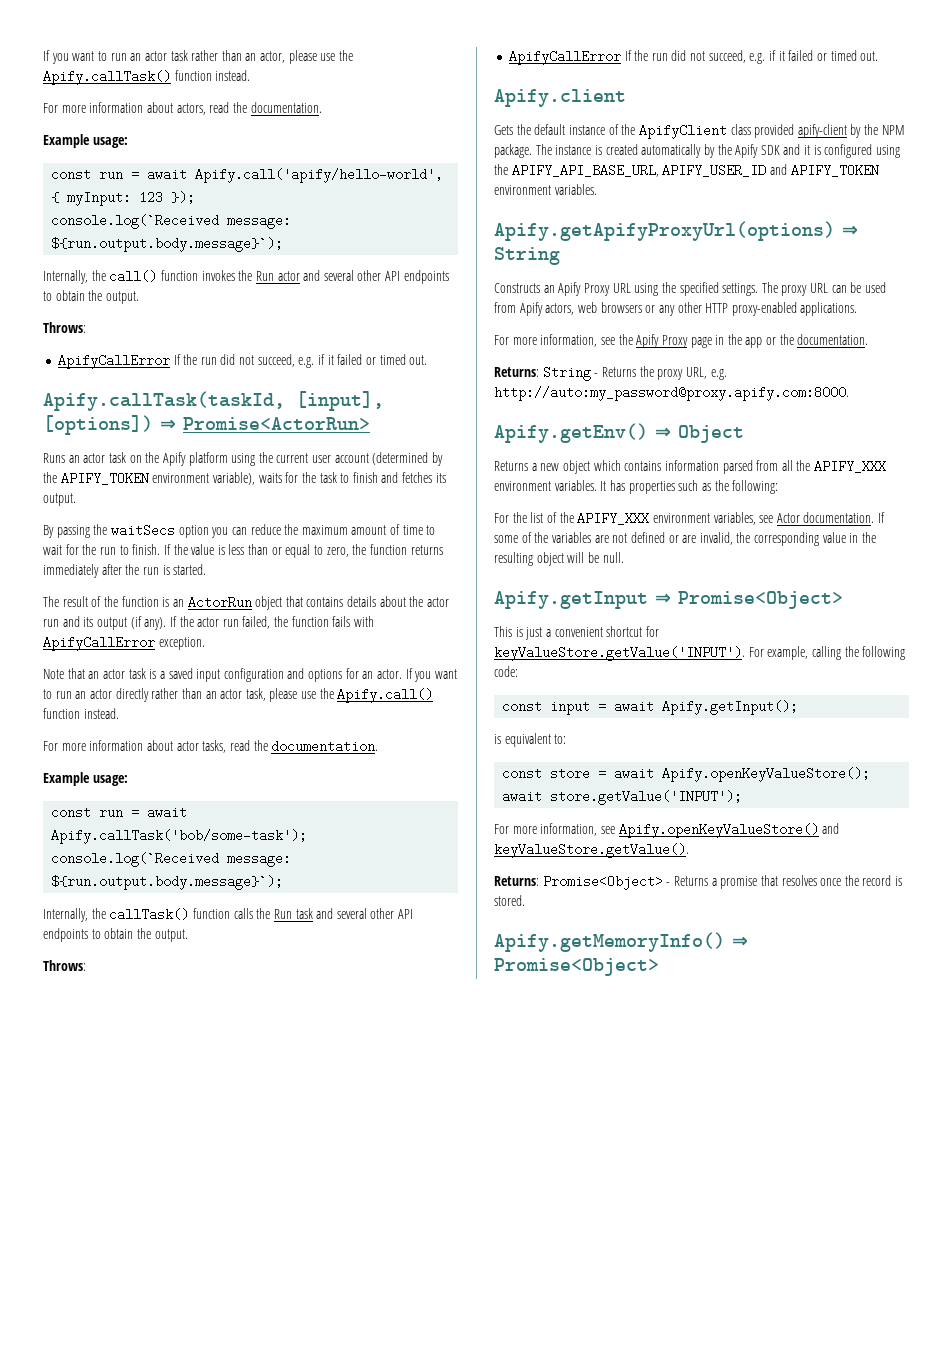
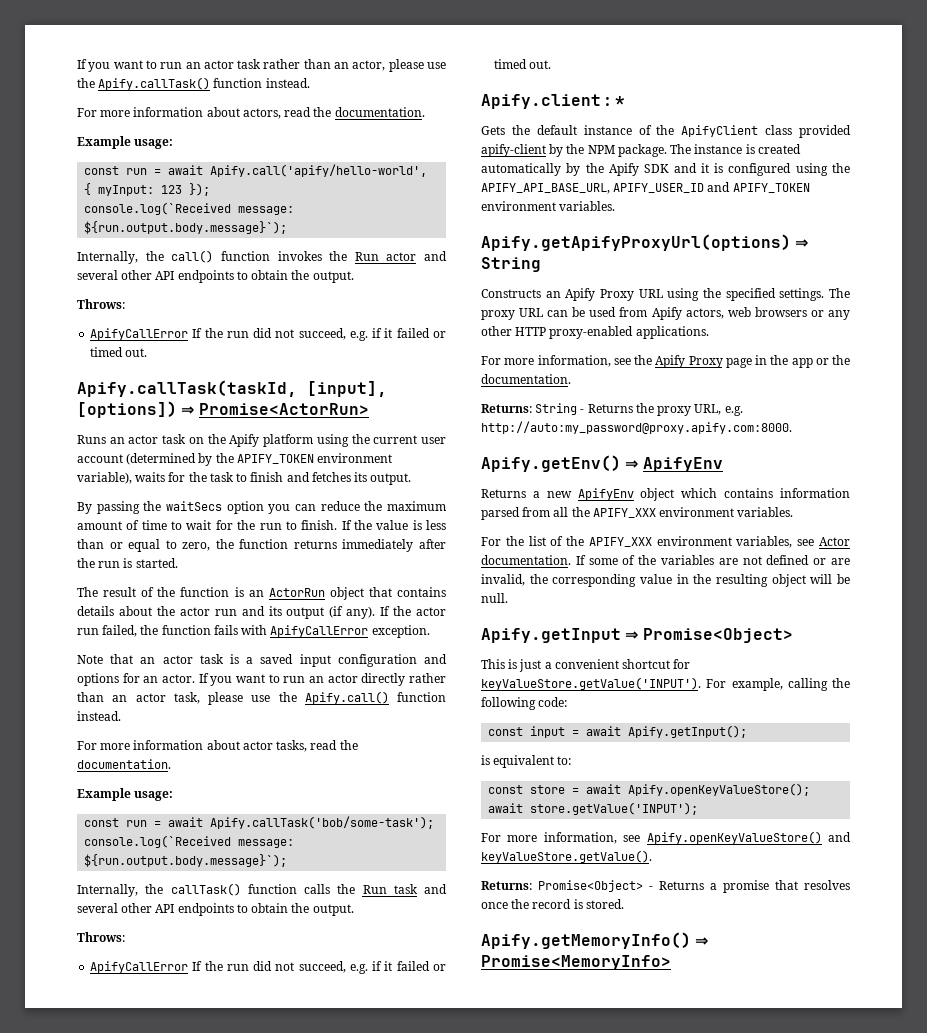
- Apify.client
+ Apify.client : *
- Apify.getEnv() ⇒ Object
+ Apify.getEnv() ⇒ ApifyEnv
- Returns a new object which contains information parsed from all the APIFY_XXX environment variables. It has properties such as the following:
+ Returns a new ApifyEnv object which contains information parsed from all the APIFY_XXX environment variables.
- Apify.getMemoryInfo() ⇒ Promise<Object>
+ Apify.getMemoryInfo() ⇒ Promise<MemoryInfo>

